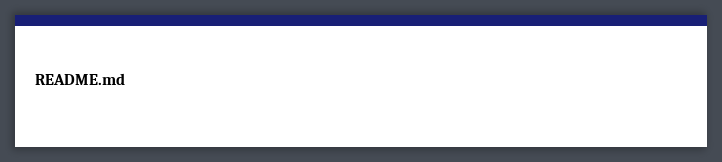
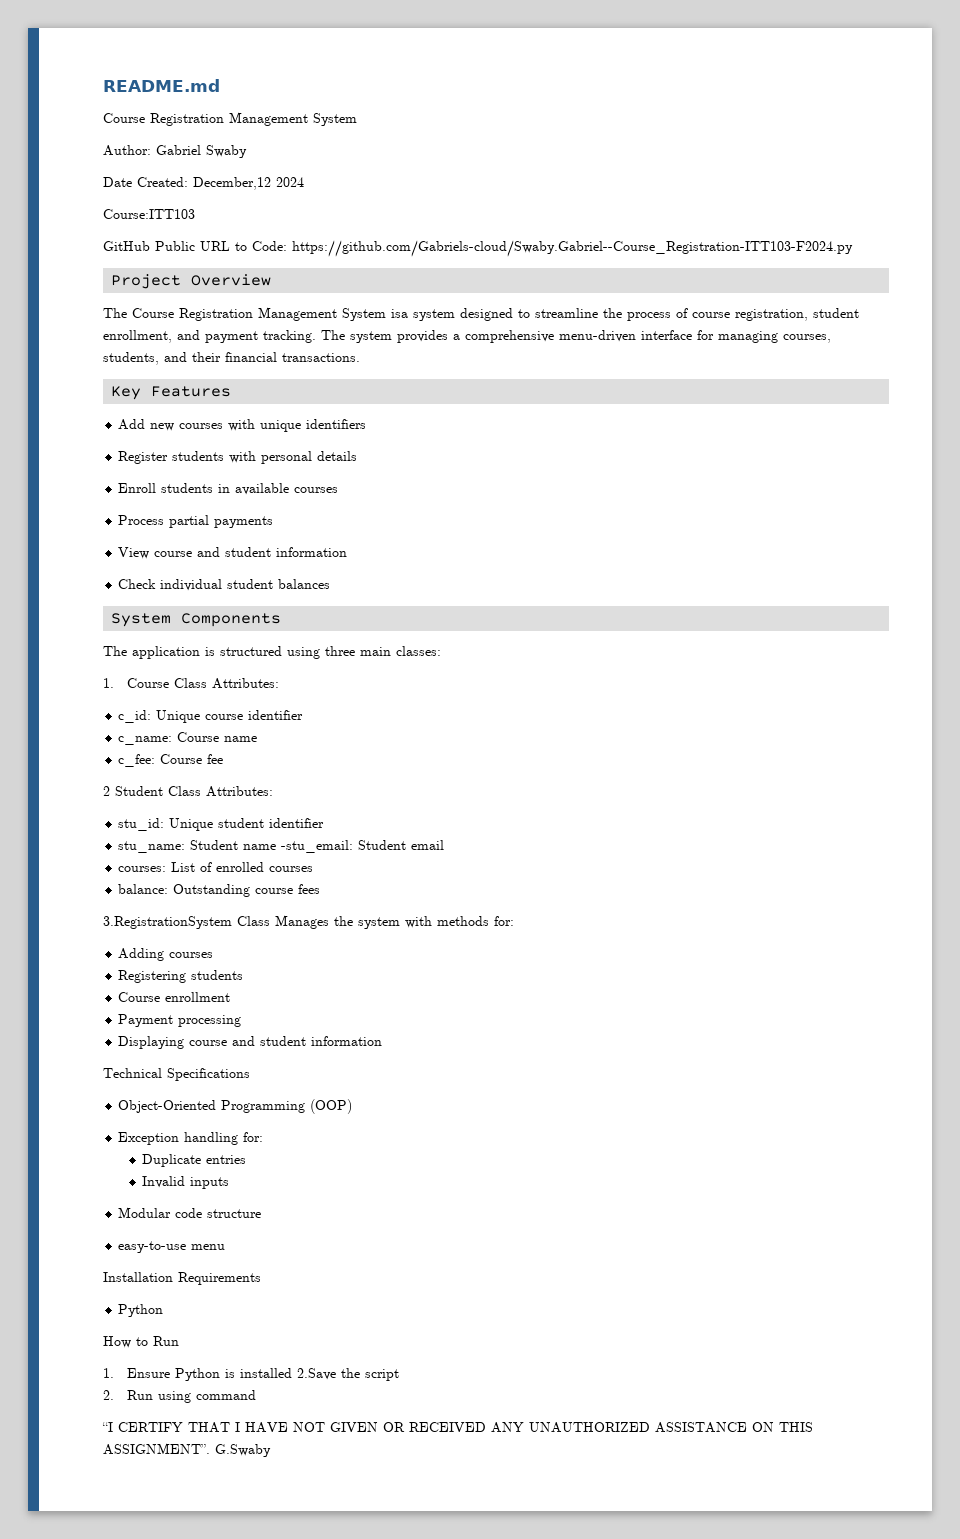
  README.md
+ Course Registration Management System
+ Author: Gabriel Swaby
+ Date Created: December,12 2024
+ Course:ITT103
+ GitHub Public URL to Code: https://github.com/Gabriels-cloud/Swaby.Gabriel--Course_Registration-ITT103-F2024.py
+ Project Overview
+ The Course Registration Management System isa system designed to streamline the process of course registration, student enrollment, and payment tracking. The system provides a comprehensive menu-driven interface for managing courses, students, and their financial transactions.
+ Key Features
+ Add new courses with unique identifiers
+ Register students with personal details
+ Enroll students in available courses
+ Process partial payments
+ View course and student information
+ Check individual student balances
+ System Components
+ The application is structured using three main classes:
+ 1. Course Class Attributes:
+ c_id: Unique course identifier
+ c_name: Course name
+ c_fee: Course fee
+ 2 Student Class Attributes:
+ stu_id: Unique student identifier
+ stu_name: Student name -stu_email: Student email
+ courses: List of enrolled courses
+ balance: Outstanding course fees
+ 3.RegistrationSystem Class Manages the system with methods for:
+ Adding courses
+ Registering students
+ Course enrollment
+ Payment processing
+ Displaying course and student information
+ Technical Specifications
+ Object-Oriented Programming (OOP)
+ Exception handling for:
+ Duplicate entries
+ Invalid inputs
+ Modular code structure
+ easy-to-use menu
+ Installation Requirements
+ Python
+ How to Run
+ 1. Ensure Python is installed 2.Save the script
+ 2. Run using command
+ “I CERTIFY THAT I HAVE NOT GIVEN OR RECEIVED ANY UNAUTHORIZED ASSISTANCE ON THIS ASSIGNMENT”. G.Swaby

